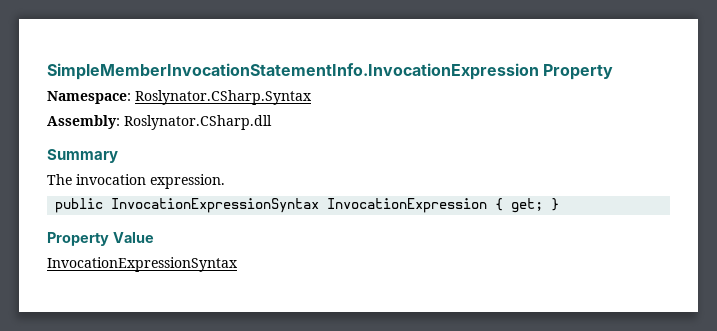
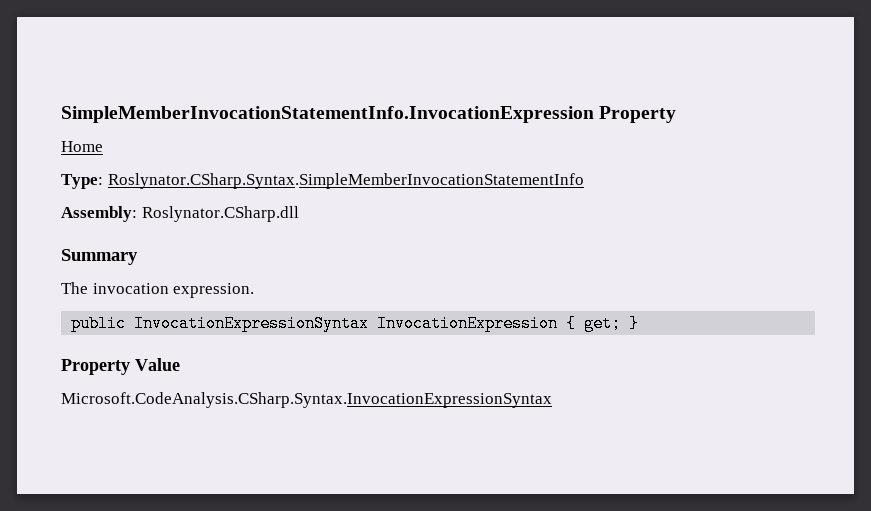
- Namespace: Roslynator.CSharp.Syntax
+ Home
+ Type: Roslynator.CSharp.Syntax.SimpleMemberInvocationStatementInfo
  Property Value
- InvocationExpressionSyntax
+ Microsoft.CodeAnalysis.CSharp.Syntax.InvocationExpressionSyntax

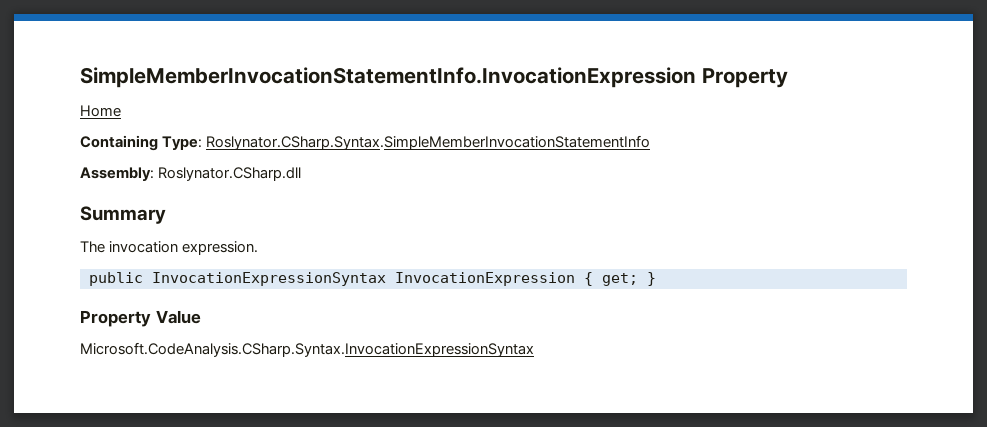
- Type: Roslynator.CSharp.Syntax.SimpleMemberInvocationStatementInfo
+ Containing Type: Roslynator.CSharp.Syntax.SimpleMemberInvocationStatementInfo

